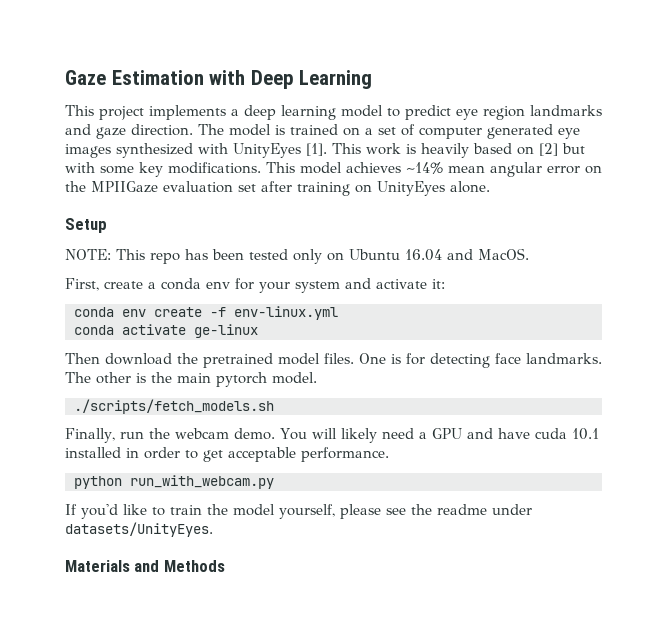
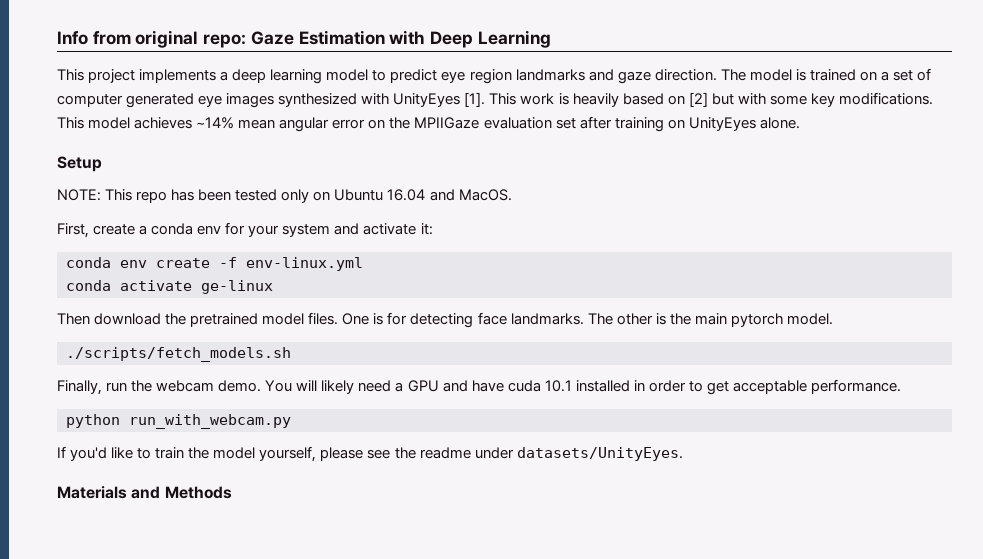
- Gaze Estimation with Deep Learning
+ Info from original repo: Gaze Estimation with Deep Learning

